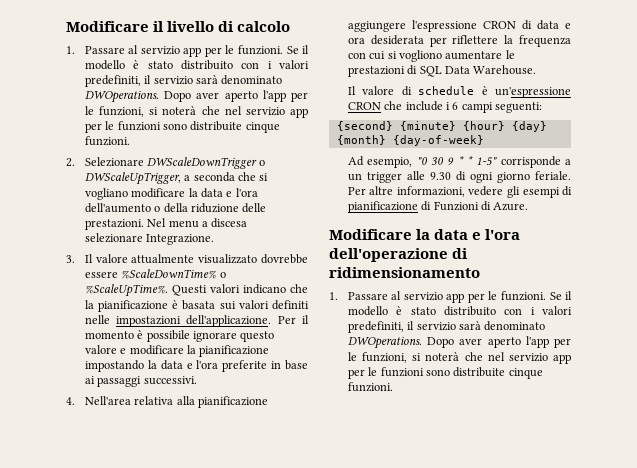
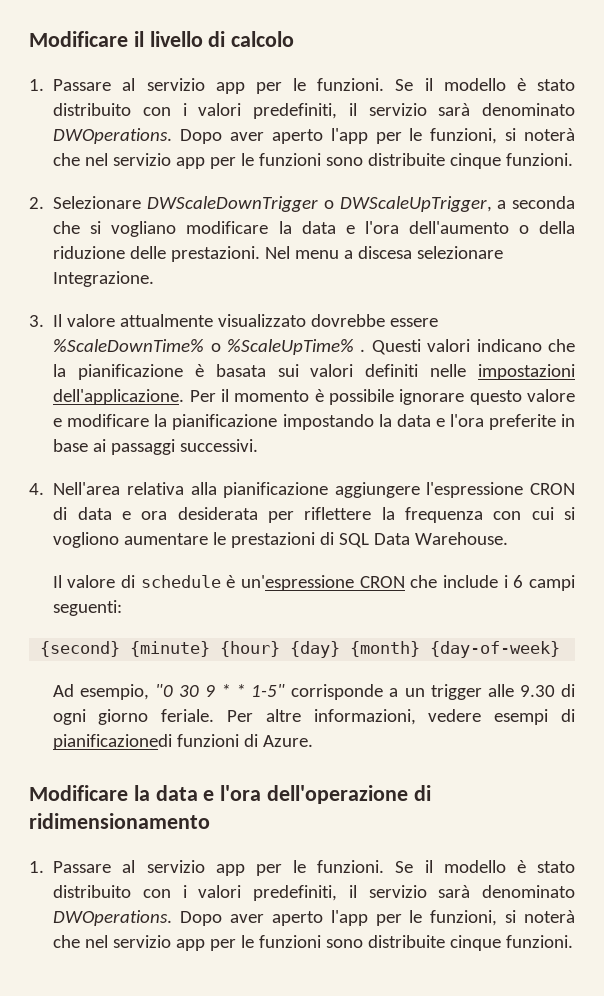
- 3. Il valore attualmente visualizzato dovrebbe essere %ScaleDownTime% o %ScaleUpTime%.
+ 3. Il valore attualmente visualizzato dovrebbe essere %ScaleDownTime% o %ScaleUpTime% .
- Per altre informazioni, vedere gli esempi di pianificazione di Funzioni di Azure.
+ Per altre informazioni, vedere esempi di pianificazionedi funzioni di Azure.

